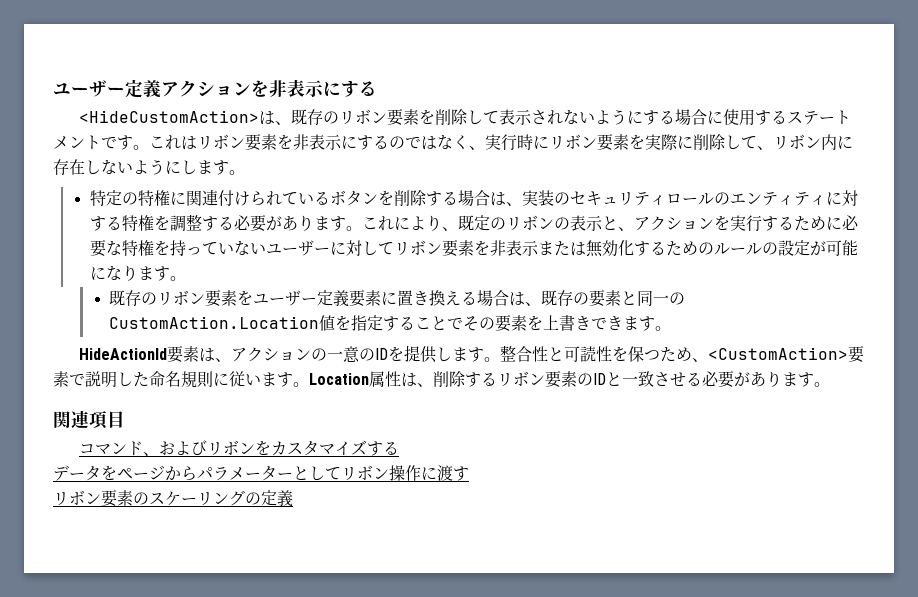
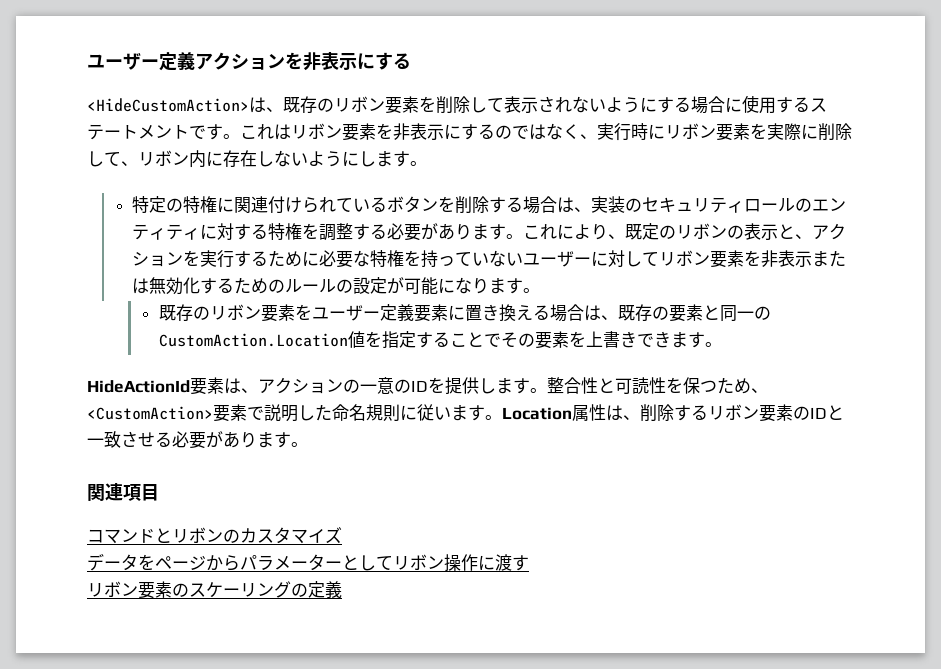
- コマンド、およびリボンをカスタマイズする
+ コマンドとリボンのカスタマイズ

